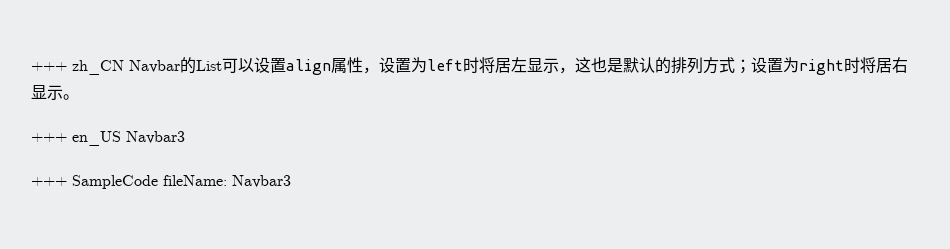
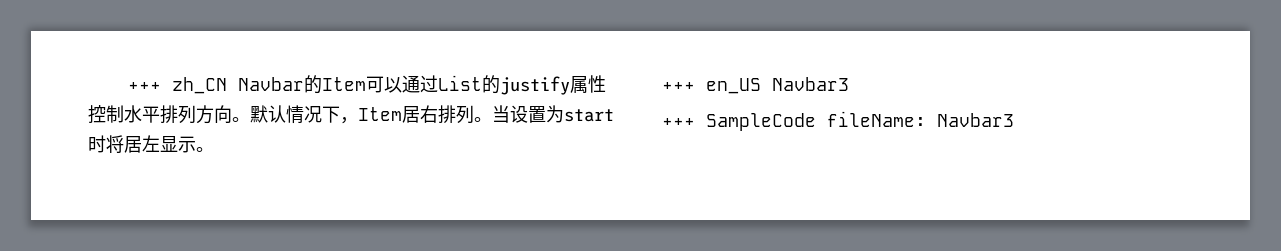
- +++ zh_CN Navbar的List可以设置align属性，设置为left时将居左显示，这也是默认的排列方式；设置为right时将居右显示。
+ +++ zh_CN Navbar的Item可以通过List的justify属性控制水平排列方向。默认情况下，Item居右排列。当设置为start时将居左显示。

